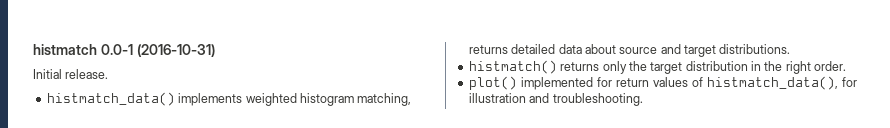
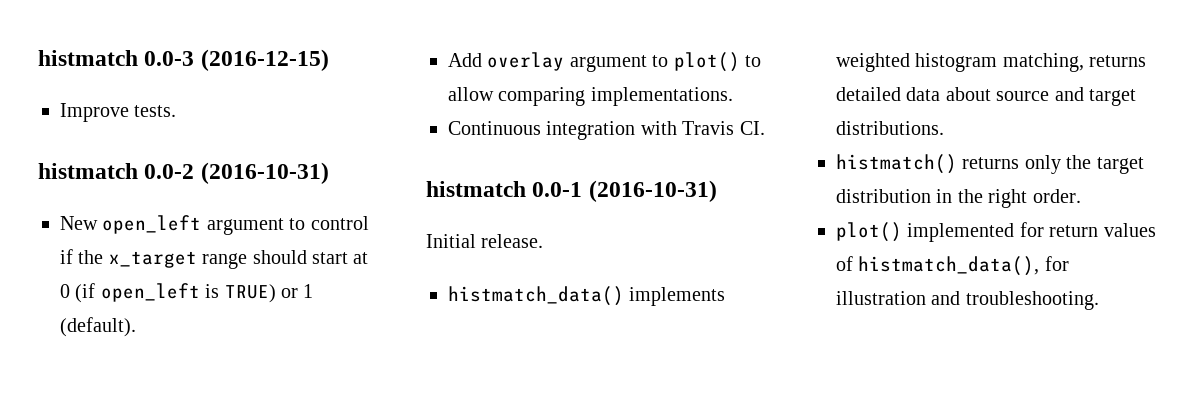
+ histmatch 0.0-3 (2016-12-15)
+ Improve tests.
+ histmatch 0.0-2 (2016-10-31)
+ New open_left argument to control if the x_target range should start at 0 (if open_left is TRUE) or 1 (default).
+ Add overlay argument to plot() to allow comparing implementations.
+ Continuous integration with Travis CI.

